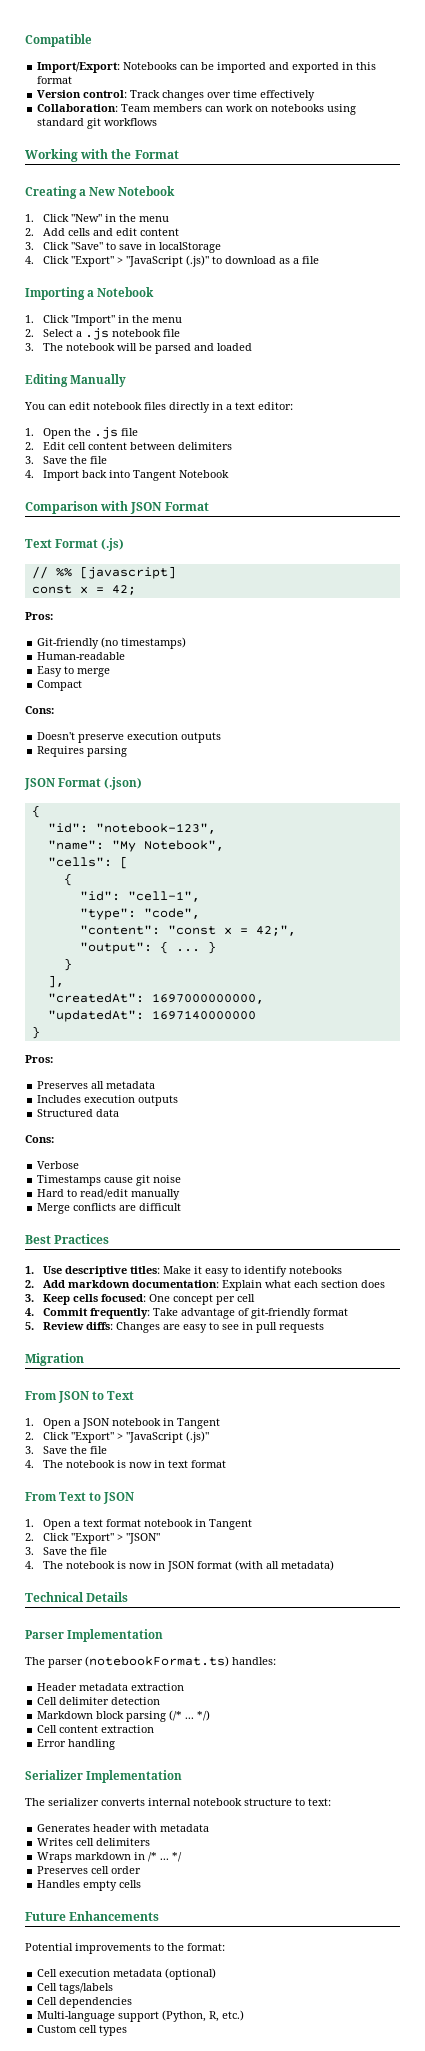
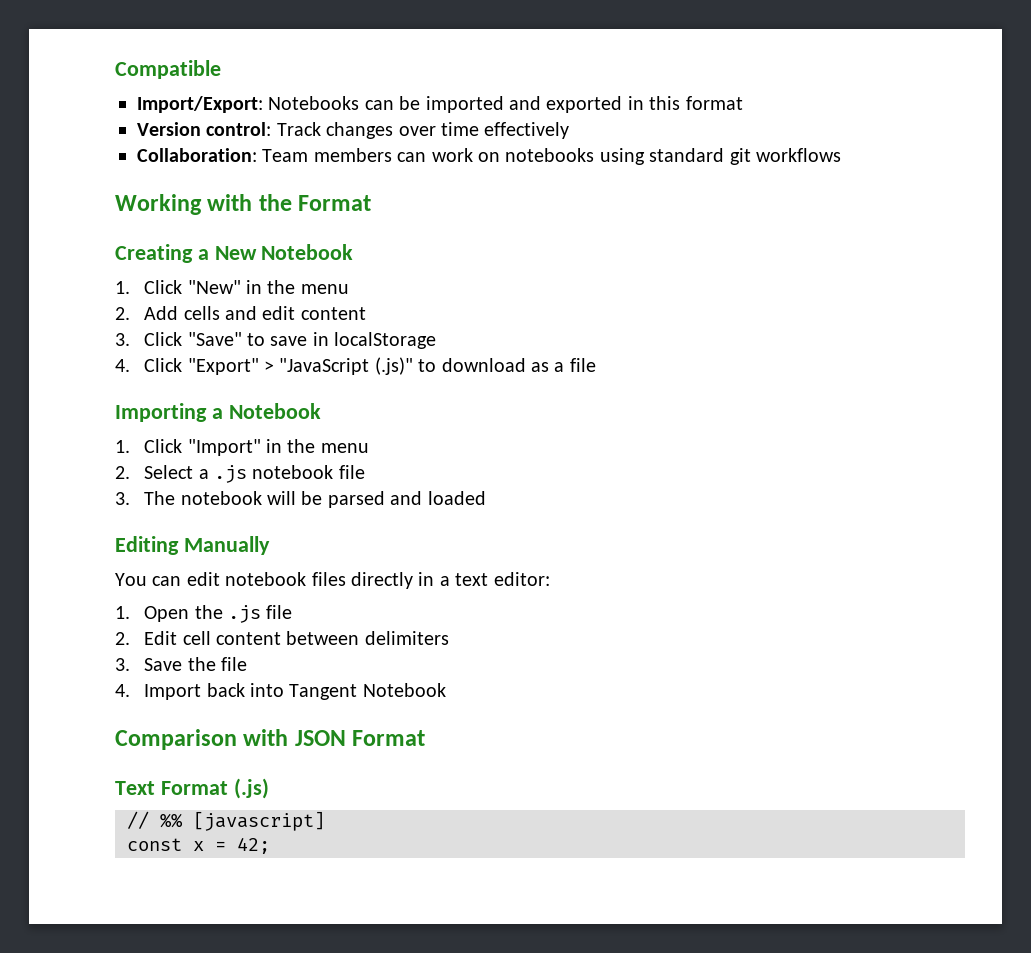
  const x = 42;
- Pros:
- Git-friendly (no timestamps)
- Human-readable
- Easy to merge
- Compact
- Cons:
- Doesn't preserve execution outputs
- Requires parsing
- JSON Format (.json)
- {
- "id": "notebook-123",
- "name": "My Notebook",
- "cells": [
- {
- "id": "cell-1",
- "type": "code",
- "content": "const x = 42;",
- "output": { ... }
- }
- ],
- "createdAt": 1697000000000,
- "updatedAt": 1697140000000
- }
- Pros:
- Preserves all metadata
- Includes execution outputs
- Structured data
- Cons:
- Verbose
- Timestamps cause git noise
- Hard to read/edit manually
- Merge conflicts are difficult
- Best Practices
- 1. Use descriptive titles: Make it easy to identify notebooks
- 2. Add markdown documentation: Explain what each section does
- 3. Keep cells focused: One concept per cell
- 4. Commit frequently: Take advantage of git-friendly format
- 5. Review diffs: Changes are easy to see in pull requests
- Migration
- From JSON to Text
- 1. Open a JSON notebook in Tangent
- 2. Click "Export" > "JavaScript (.js)"
- 3. Save the file
- 4. The notebook is now in text format
- From Text to JSON
- 1. Open a text format notebook in Tangent
- 2. Click "Export" > "JSON"
- 3. Save the file
- 4. The notebook is now in JSON format (with all metadata)
- Technical Details
- Parser Implementation
- The parser (notebookFormat.ts) handles:
- Header metadata extraction
- Cell delimiter detection
- Markdown block parsing (/* ... */)
- Cell content extraction
- Error handling
- Serializer Implementation
- The serializer converts internal notebook structure to text:
- Generates header with metadata
- Writes cell delimiters
- Wraps markdown in /* ... */
- Preserves cell order
- Handles empty cells
- Future Enhancements
- Potential improvements to the format:
- Cell execution metadata (optional)
- Cell tags/labels
- Cell dependencies
- Multi-language support (Python, R, etc.)
- Custom cell types

